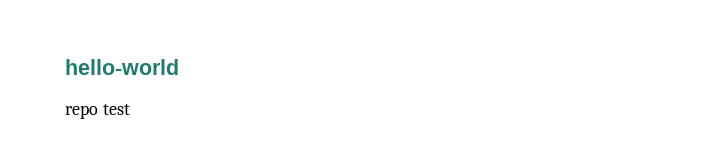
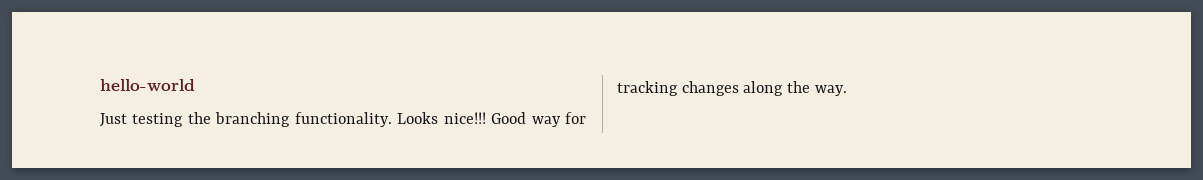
- repo test
+ Just testing the branching functionality. Looks nice!!! Good way for tracking changes along the way.

